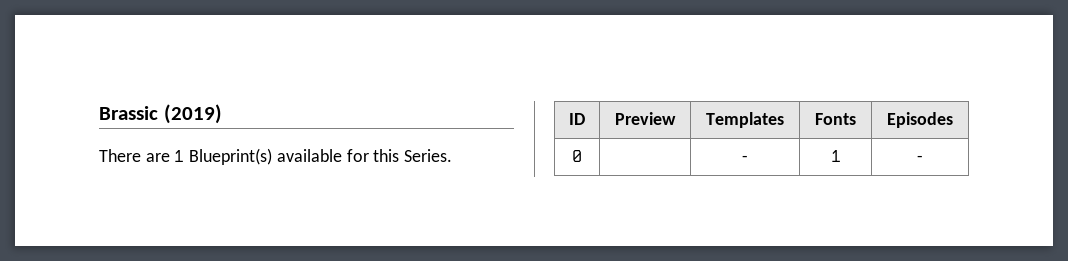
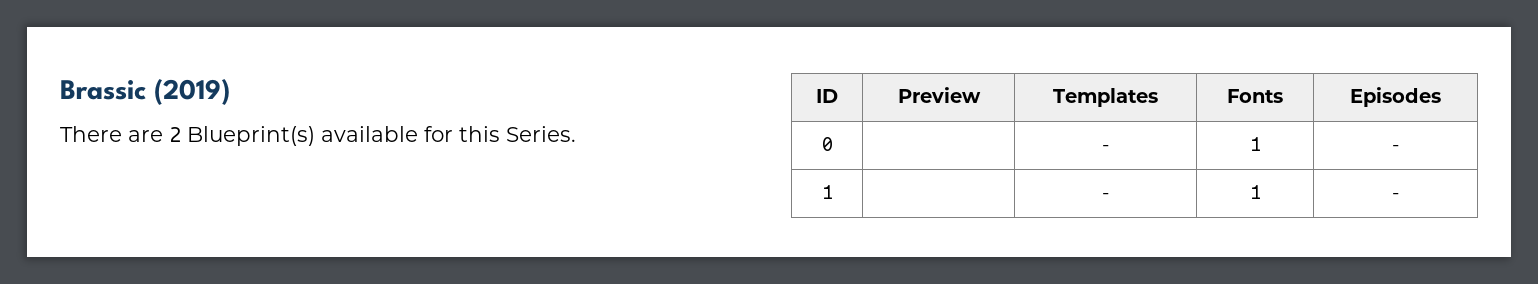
- There are 1 Blueprint(s) available for this Series.
+ There are 2 Blueprint(s) available for this Series.
+ 1 | | - | 1 | -

